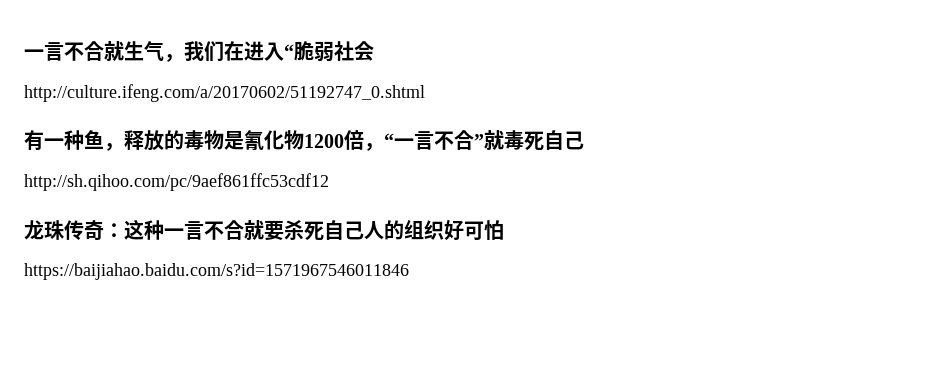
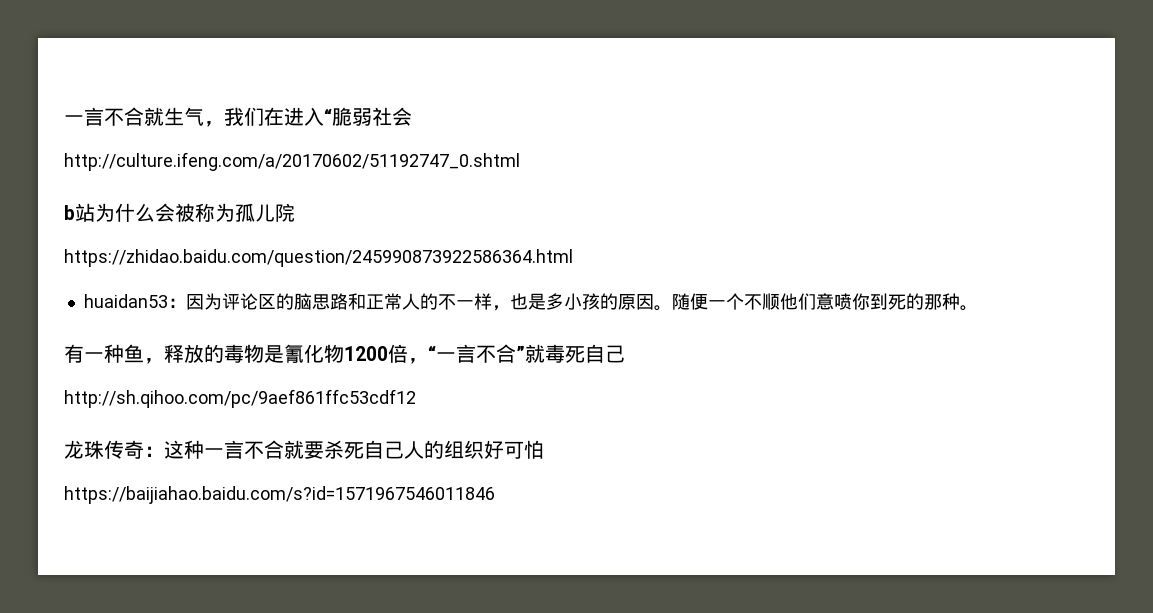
+ b站为什么会被称为孤儿院
+ https://zhidao.baidu.com/question/245990873922586364.html
+ huaidan53：因为评论区的脑思路和正常人的不一样，也是多小孩的原因。随便一个不顺他们意喷你到死的那种。

